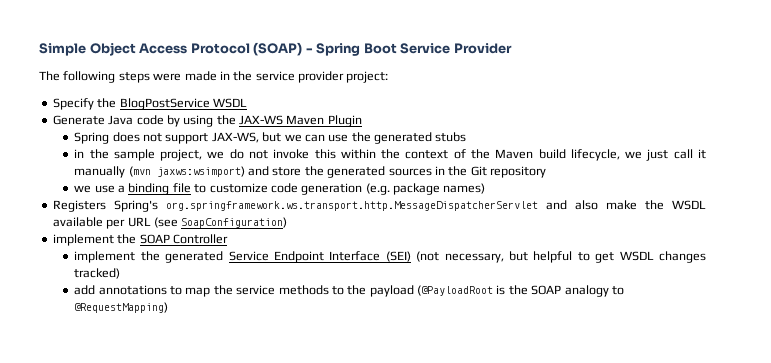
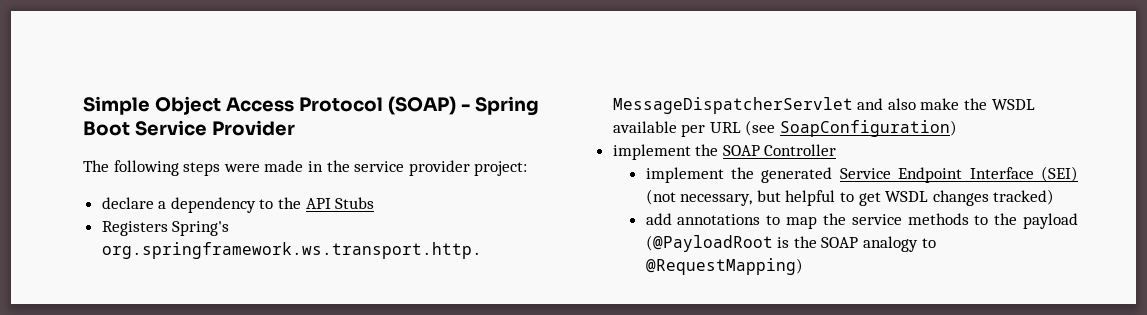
- Specify the BlogPostService WSDL
- Generate Java code by using the JAX-WS Maven Plugin
- Spring does not support JAX-WS, but we can use the generated stubs
- in the sample project, we do not invoke this within the context of the Maven build lifecycle, we just call it manually (mvn jaxws:wsimport) and store the generated sources in the Git repository
- we use a binding file to customize code generation (e.g. package names)
+ declare a dependency to the API Stubs

